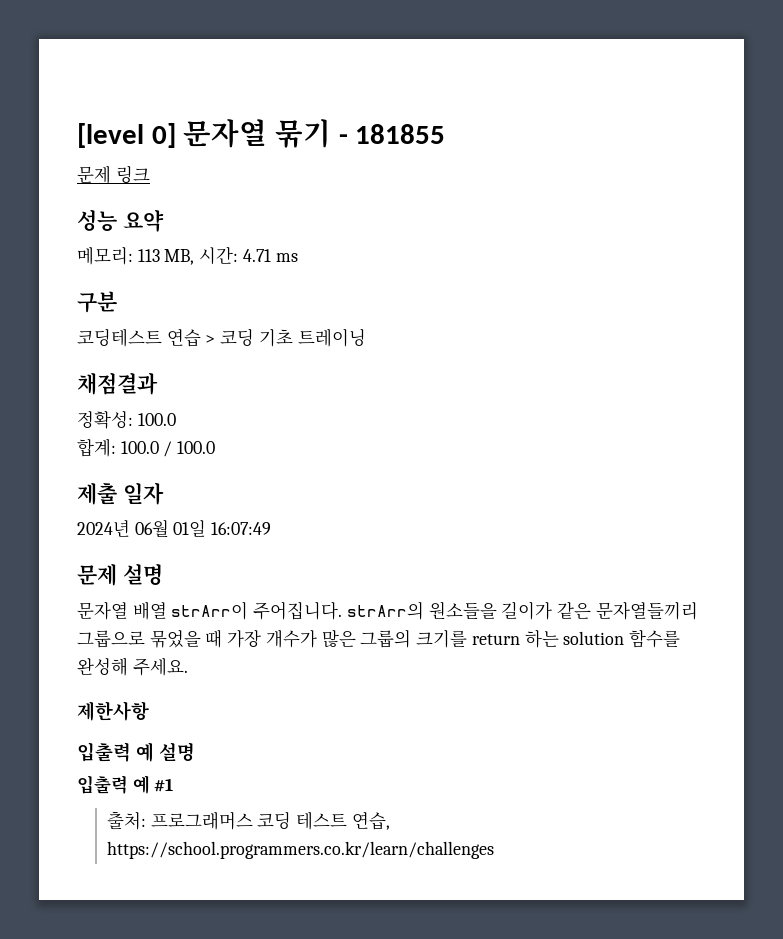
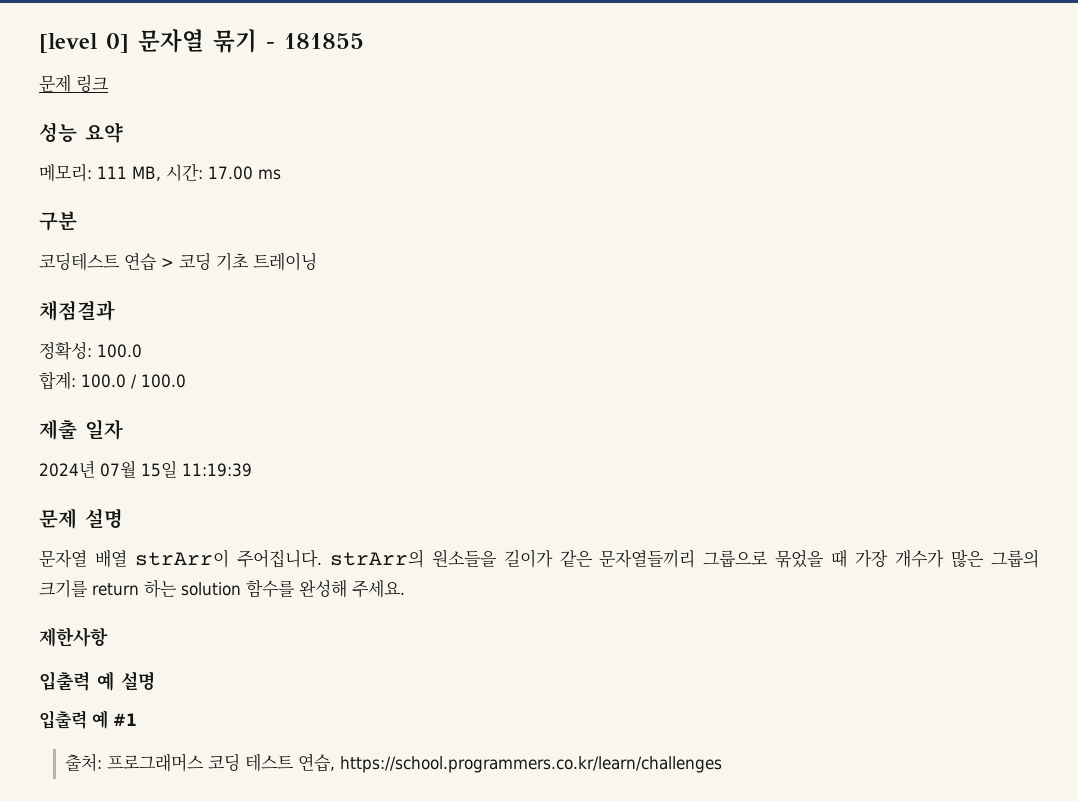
- 메모리: 113 MB, 시간: 4.71 ms
+ 메모리: 111 MB, 시간: 17.00 ms
- 2024년 06월 01일 16:07:49
+ 2024년 07월 15일 11:19:39

